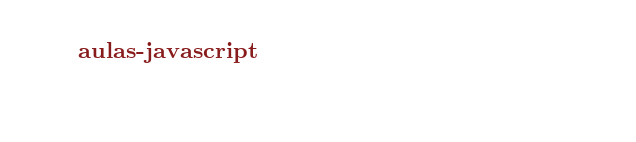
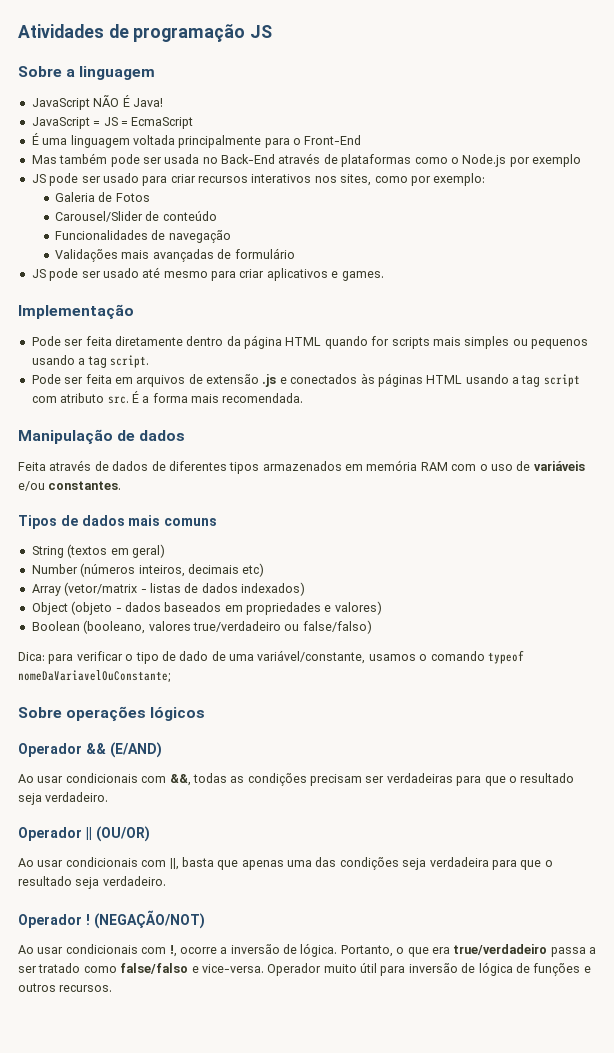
- aulas-javascript
+ Atividades de programação JS
+ Sobre a linguagem
+ JavaScript NÃO É Java!
+ JavaScript = JS = EcmaScript
+ É uma linguagem voltada principalmente para o Front-End
+ Mas também pode ser usada no Back-End através de plataformas como o Node.js por exemplo
+ JS pode ser usado para criar recursos interativos nos sites, como por exemplo:
+ Galeria de Fotos
+ Carousel/Slider de conteúdo
+ Funcionalidades de navegação
+ Validações mais avançadas de formulário
+ JS pode ser usado até mesmo para criar aplicativos e games.
+ Implementação
+ Pode ser feita diretamente dentro da página HTML quando for scripts mais simples ou pequenos usando a tag script.
+ Pode ser feita em arquivos de extensão .js e conectados às páginas HTML usando a tag script com atributo src. É a forma mais recomendada.
+ Manipulação de dados
+ Feita através de dados de diferentes tipos armazenados em memória RAM com o uso de variáveis e/ou constantes.
+ Tipos de dados mais comuns
+ String (textos em geral)
+ Number (números inteiros, decimais etc)
+ Array (vetor/matrix - listas de dados indexados)
+ Object (objeto - dados baseados em propriedades e valores)
+ Boolean (booleano, valores true/verdadeiro ou false/falso)
+ Dica: para verificar o tipo de dado de uma variável/constante, usamos o comando typeof nomeDaVariavelOuConstante;
+ Sobre operações lógicos
+ Operador && (E/AND)
+ Ao usar condicionais com &&, todas as condições precisam ser verdadeiras para que o resultado seja verdadeiro.
+ Operador || (OU/OR)
+ Ao usar condicionais com ||, basta que apenas uma das condições seja verdadeira para que o resultado seja verdadeiro.
+ Operador ! (NEGAÇÃO/NOT)
+ Ao usar condicionais com !, ocorre a inversão de lógica. Portanto, o que era true/verdadeiro passa a ser tratado como false/falso e vice-versa. Operador muito útil para inversão de lógica de funções e outros recursos.

